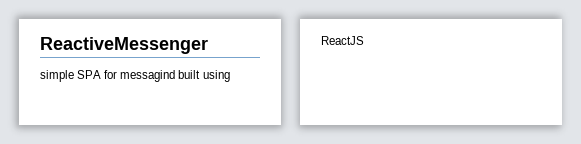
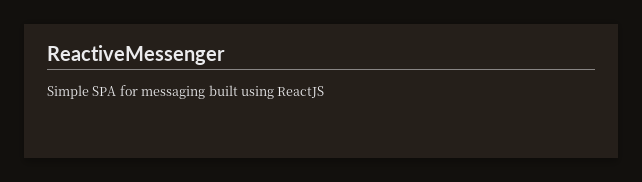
- simple SPA for messagind built using ReactJS
+ Simple SPA for messaging built using ReactJS

